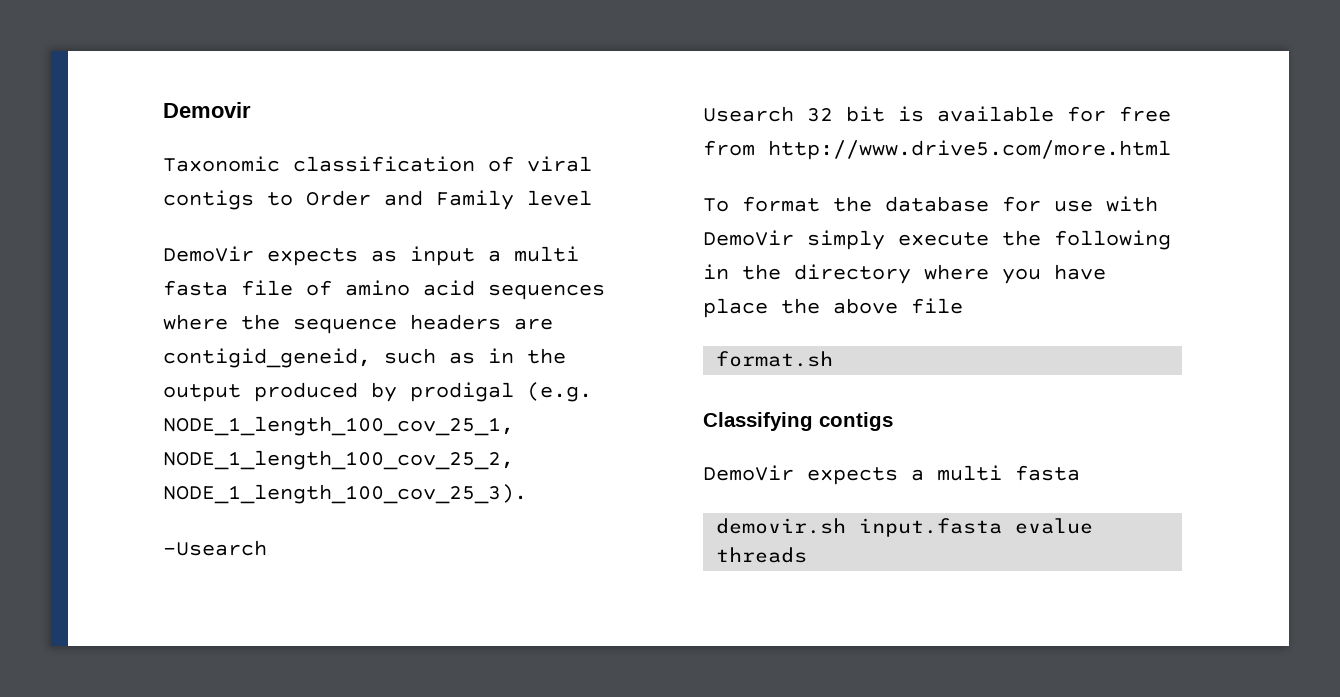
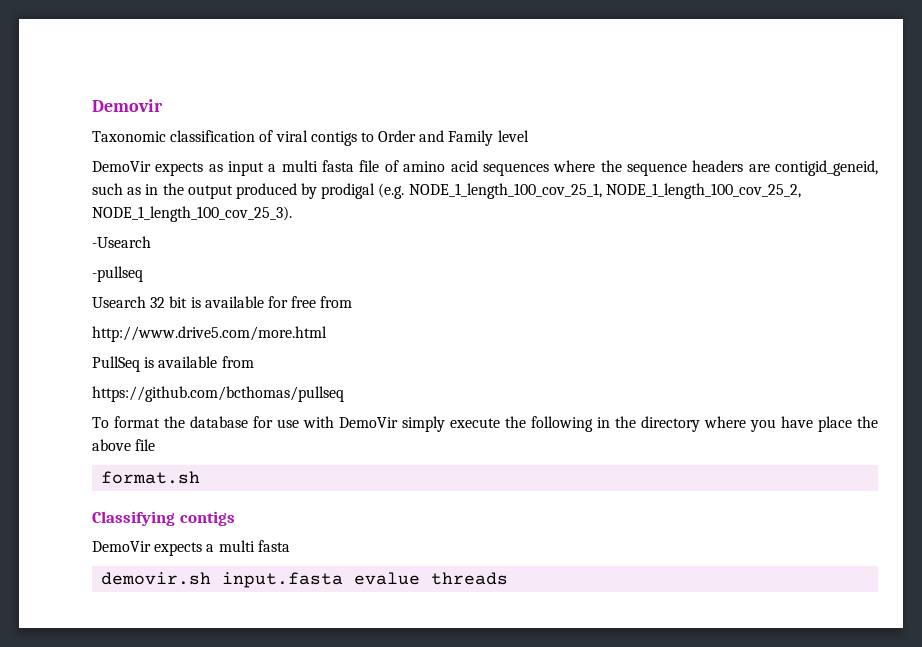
+ -pullseq
- Usearch 32 bit is available for free from http://www.drive5.com/more.html
+ Usearch 32 bit is available for free from
+ http://www.drive5.com/more.html
+ PullSeq is available from
+ https://github.com/bcthomas/pullseq

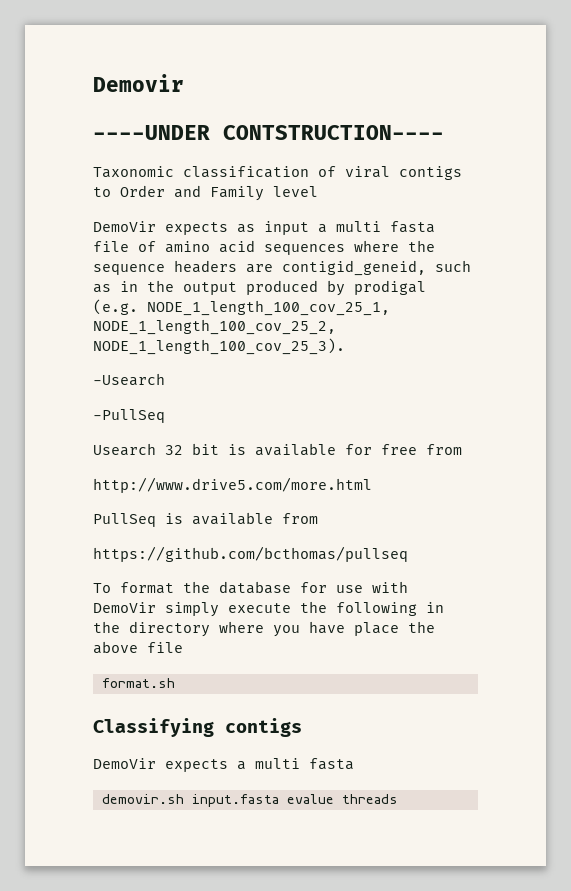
+ ----UNDER CONTSTRUCTION----
- -pullseq
+ -PullSeq

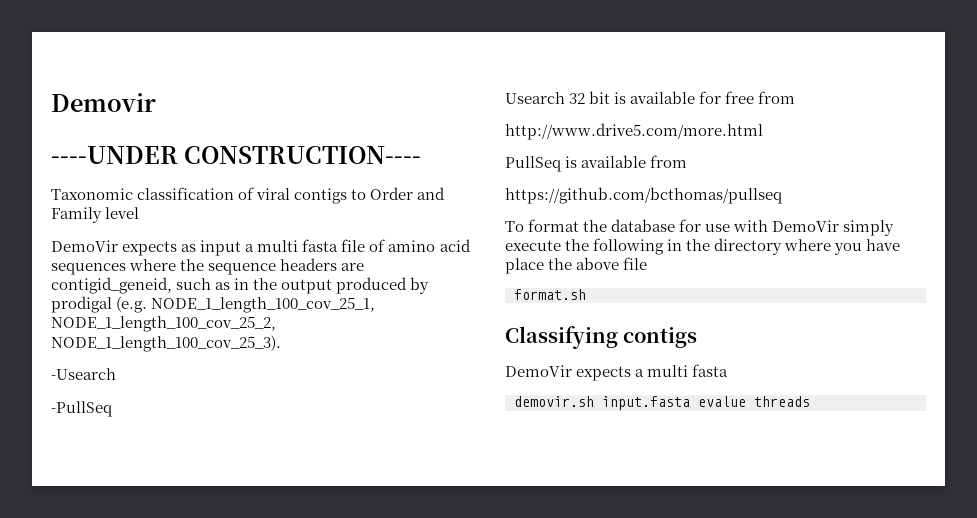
- ----UNDER CONTSTRUCTION----
+ ----UNDER CONSTRUCTION----

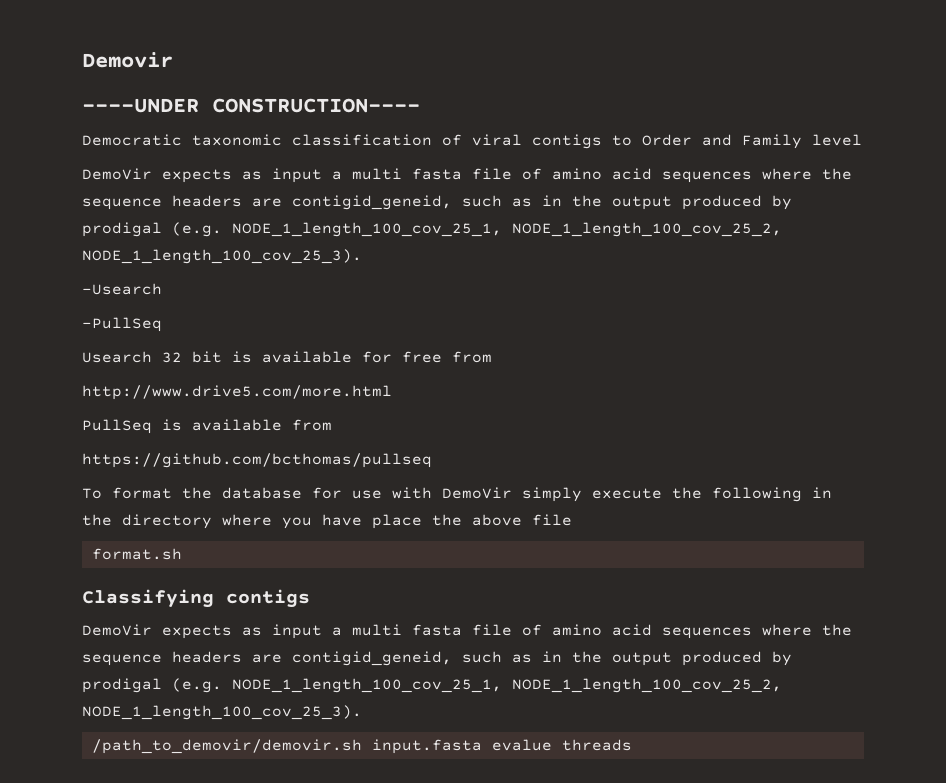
- Taxonomic classification of viral contigs to Order and Family level
+ Democratic taxonomic classification of viral contigs to Order and Family level
  Classifying contigs
- DemoVir expects a multi fasta
- demovir.sh input.fasta evalue threads
+ DemoVir expects as input a multi fasta file of amino acid sequences where the sequence headers are contigid_geneid, such as in the output produced by prodigal (e.g. NODE_1_length_100_cov_25_1, NODE_1_length_100_cov_25_2, NODE_1_length_100_cov_25_3).
+ /path_to_demovir/demovir.sh input.fasta evalue threads

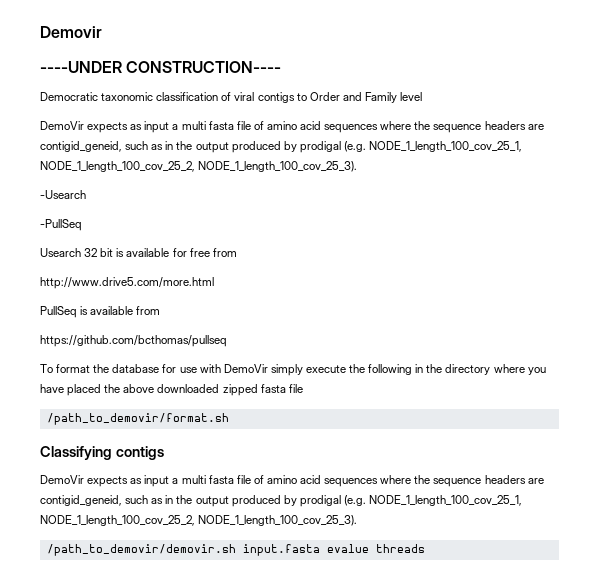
- To format the database for use with DemoVir simply execute the following in the directory where you have place the above file
+ To format the database for use with DemoVir simply execute the following in the directory where you have placed the above downloaded zipped fasta file
- format.sh
+ /path_to_demovir/format.sh

